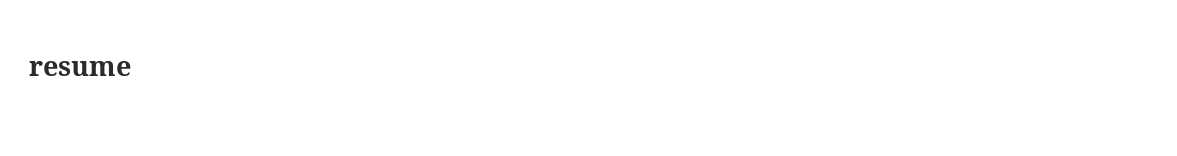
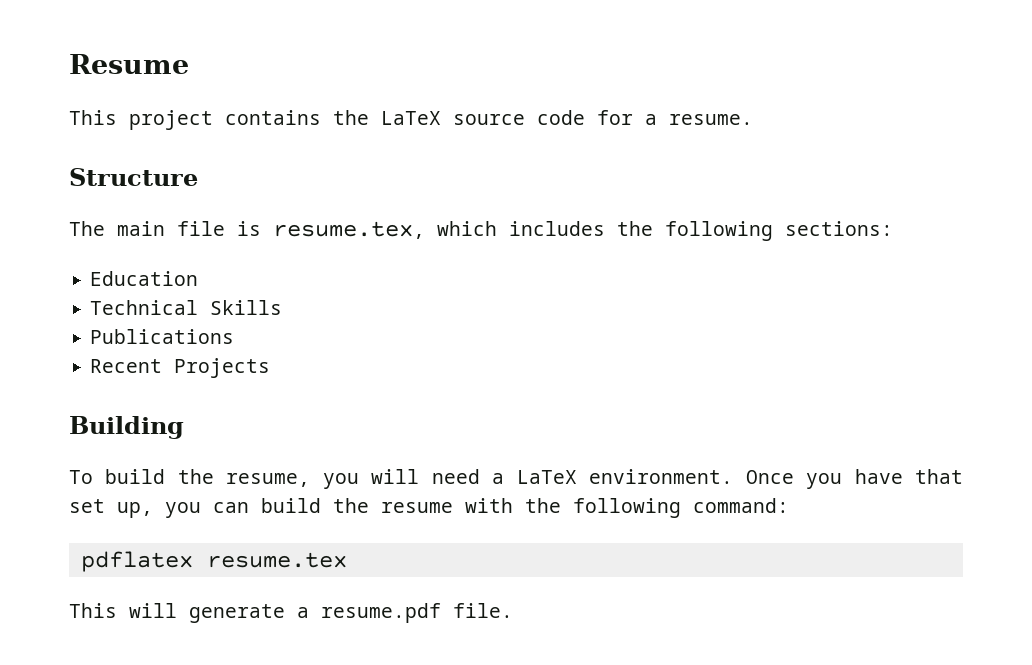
- resume
+ Resume
+ This project contains the LaTeX source code for a resume.
+ Structure
+ The main file is resume.tex, which includes the following sections:
+ Education
+ Technical Skills
+ Publications
+ Recent Projects
+ Building
+ To build the resume, you will need a LaTeX environment. Once you have that set up, you can build the resume with the following command:
+ pdflatex resume.tex
+ This will generate a resume.pdf file.

